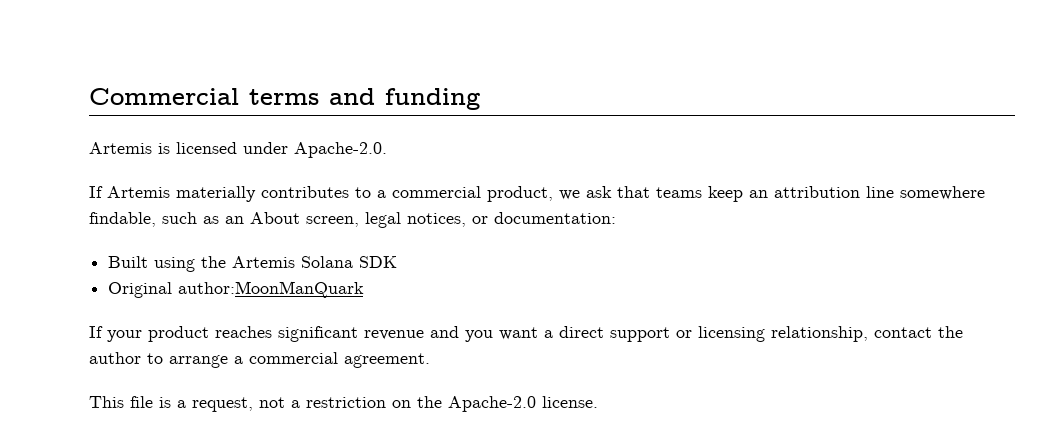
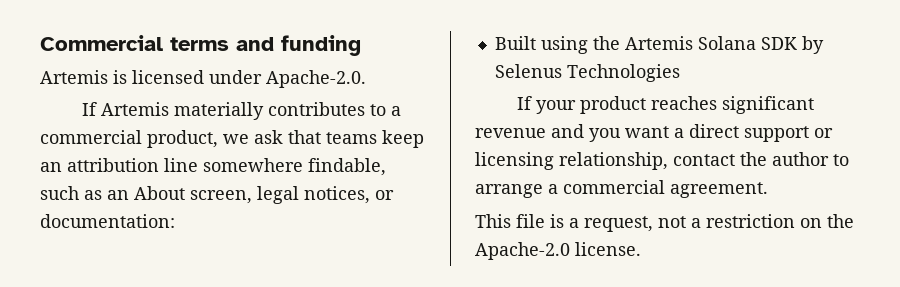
- Built using the Artemis Solana SDK
- Original author:MoonManQuark
+ Built using the Artemis Solana SDK by Selenus Technologies

